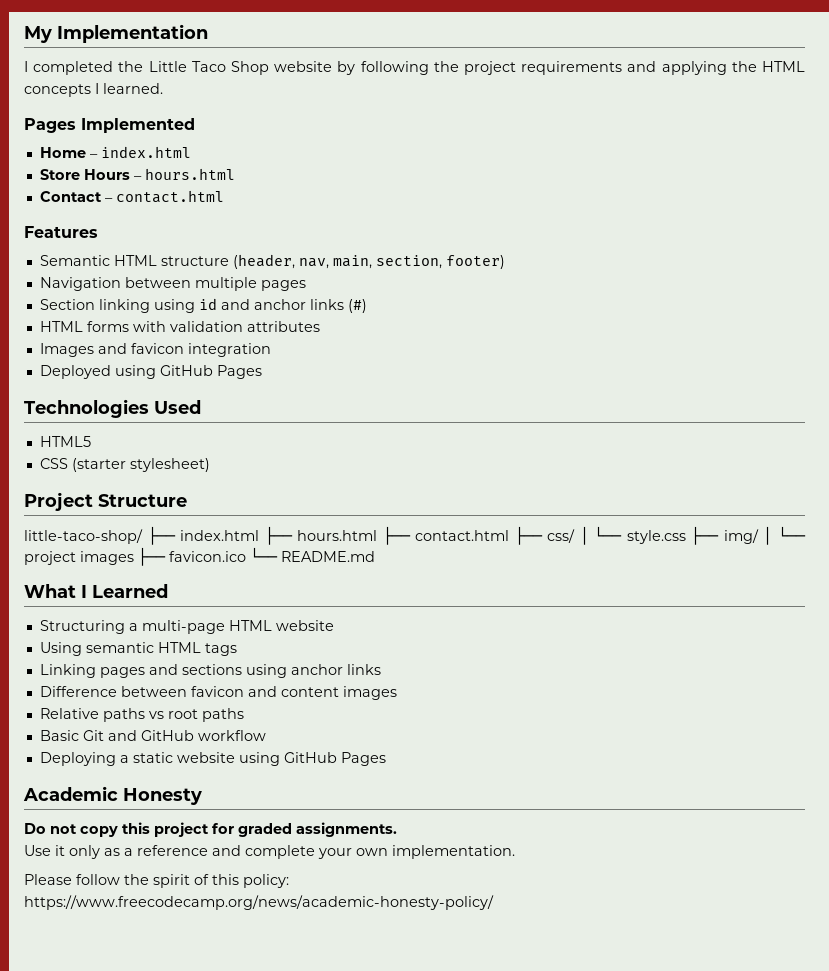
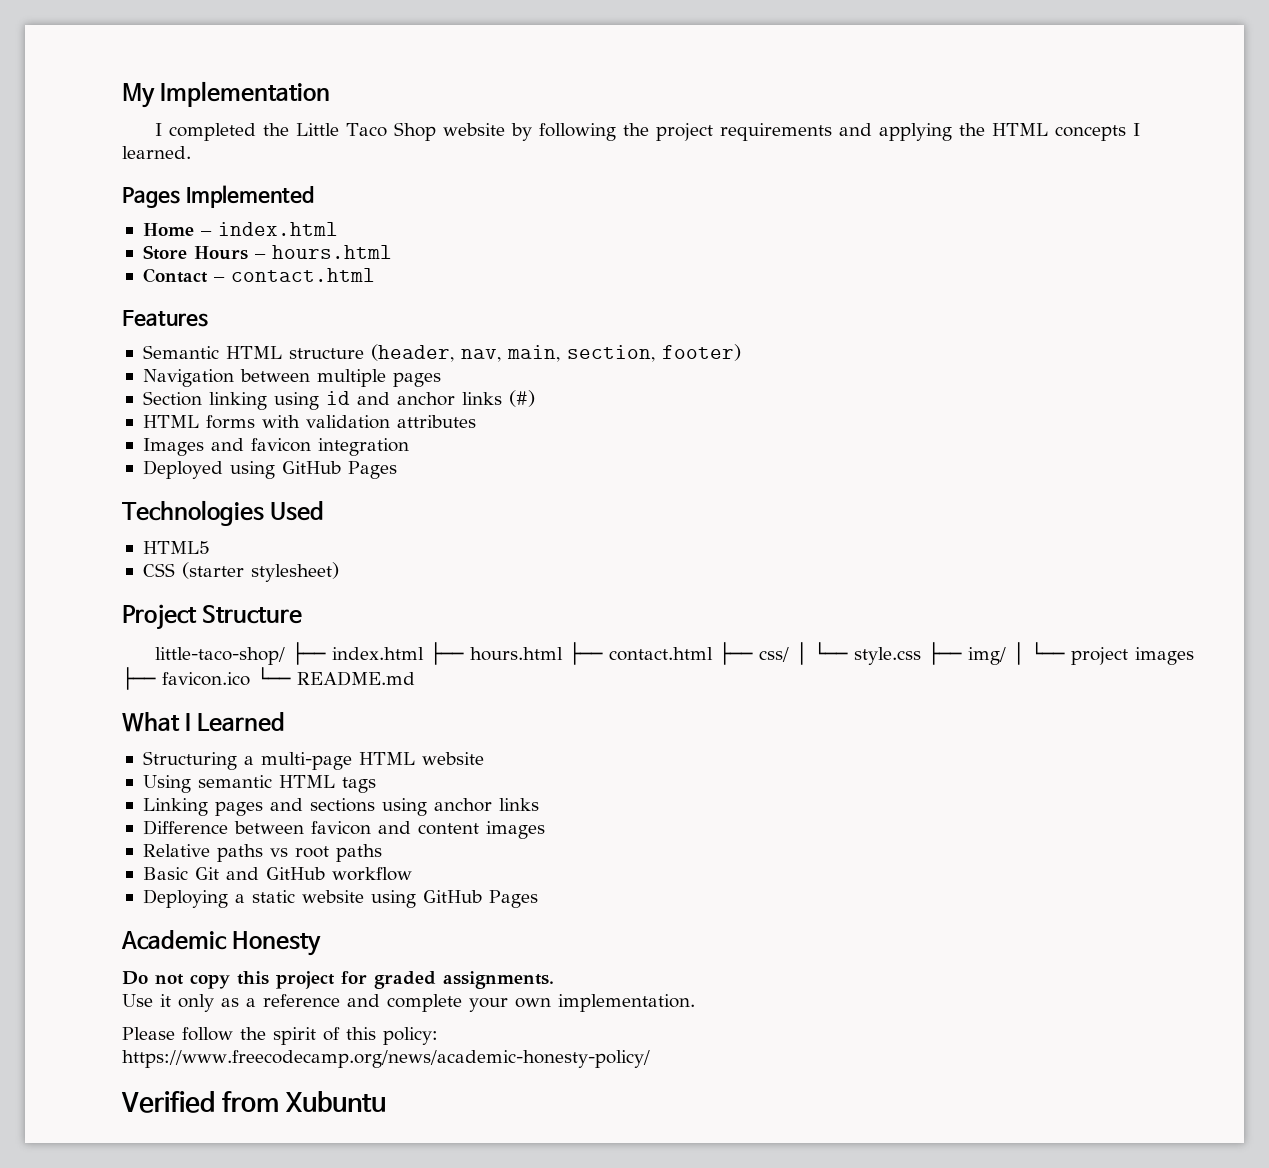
+ Verified from Xubuntu

